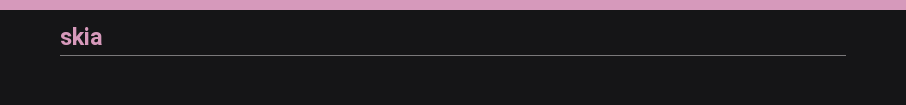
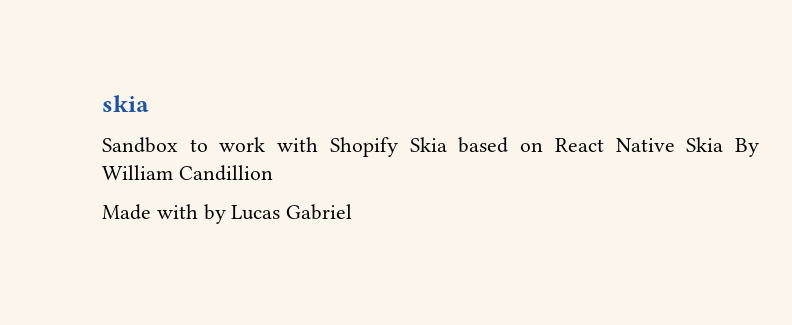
+ Sandbox to work with Shopify Skia based on React Native Skia By William Candillion
+ Made with by Lucas Gabriel

